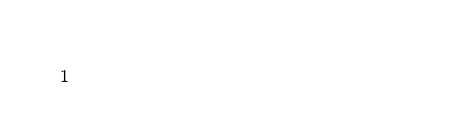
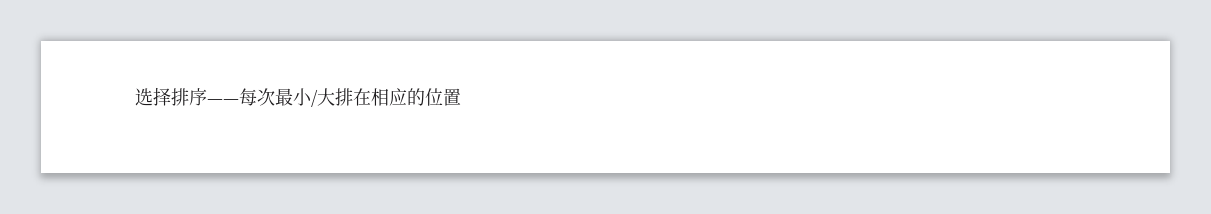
- 1
+ 选择排序——每次最小/大排在相应的位置

